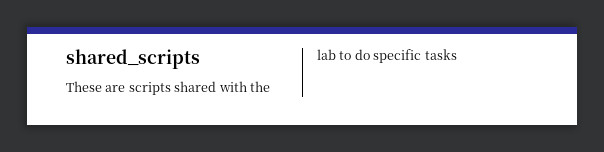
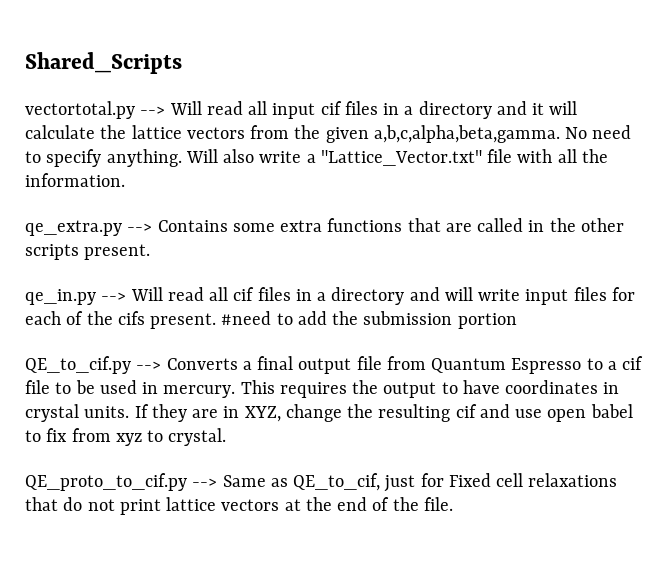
- shared_scripts
- These are scripts shared with the lab to do specific tasks
+ Shared_Scripts
+ vectortotal.py --> Will read all input cif files in a directory and it will calculate the lattice vectors from the given a,b,c,alpha,beta,gamma. No need to specify anything. Will also write a "Lattice_Vector.txt" file with all the information.
+ qe_extra.py --> Contains some extra functions that are called in the other scripts present.
+ qe_in.py --> Will read all cif files in a directory and will write input files for each of the cifs present. #need to add the submission portion
+ QE_to_cif.py --> Converts a final output file from Quantum Espresso to a cif file to be used in mercury. This requires the output to have coordinates in crystal units. If they are in XYZ, change the resulting cif and use open babel to fix from xyz to crystal.
+ QE_proto_to_cif.py --> Same as QE_to_cif, just for Fixed cell relaxations that do not print lattice vectors at the end of the file.

